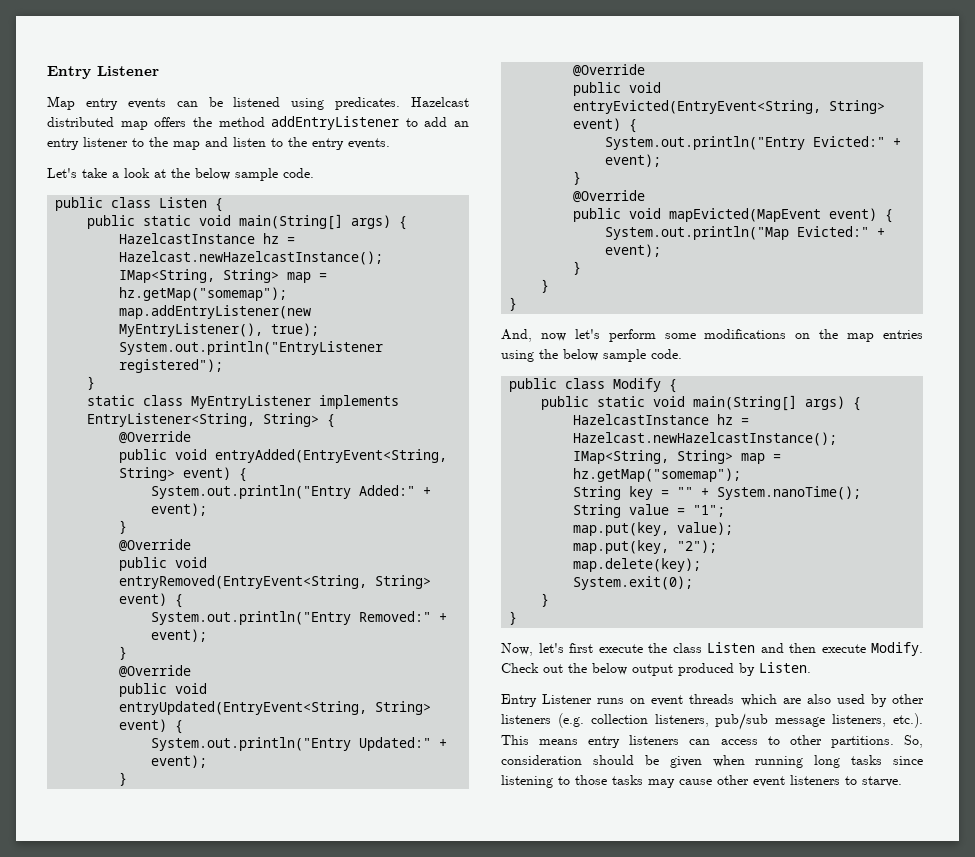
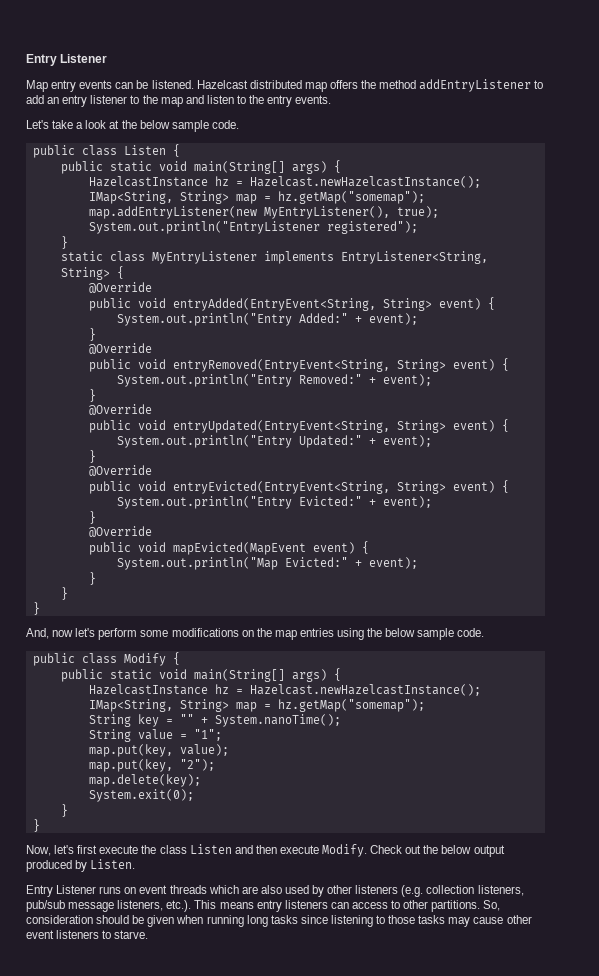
- Map entry events can be listened using predicates.
+ Map entry events can be listened.

